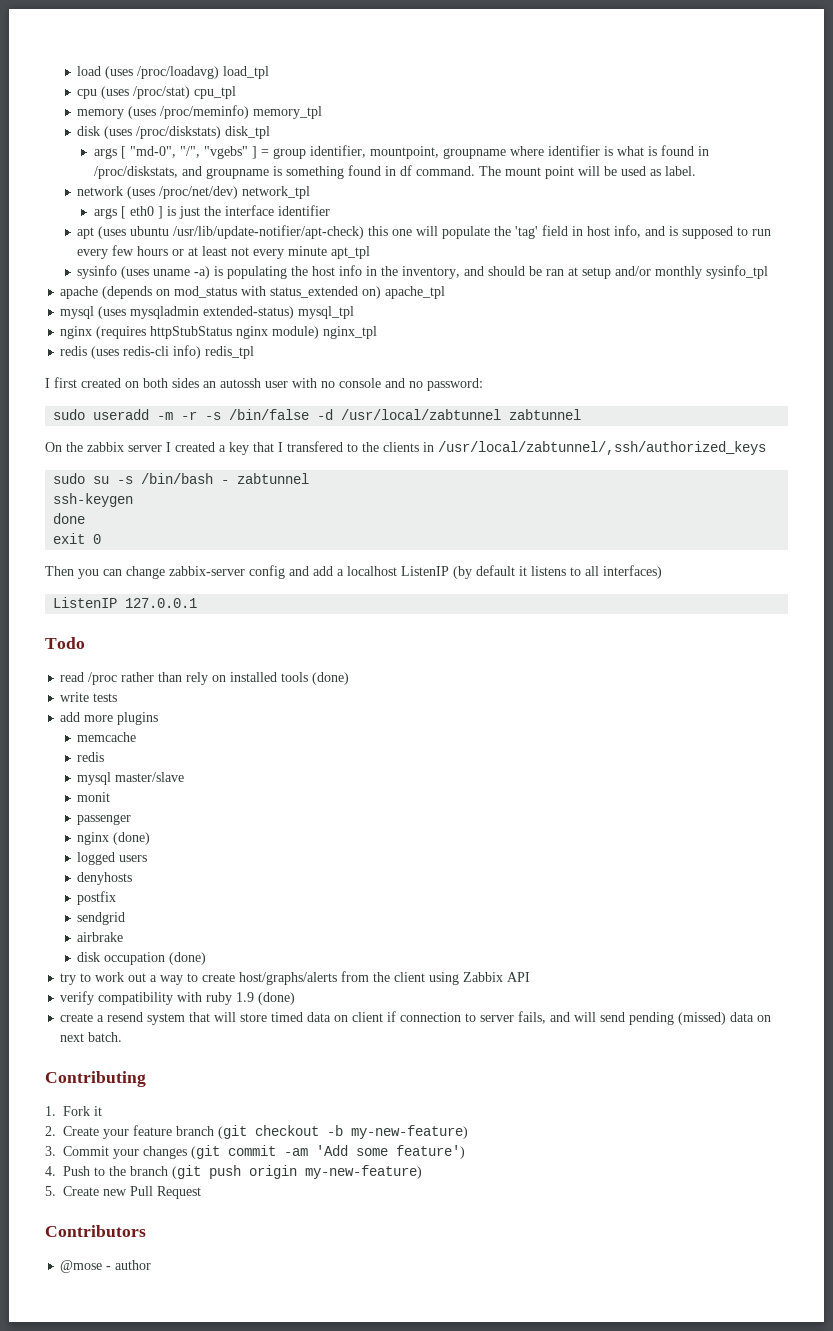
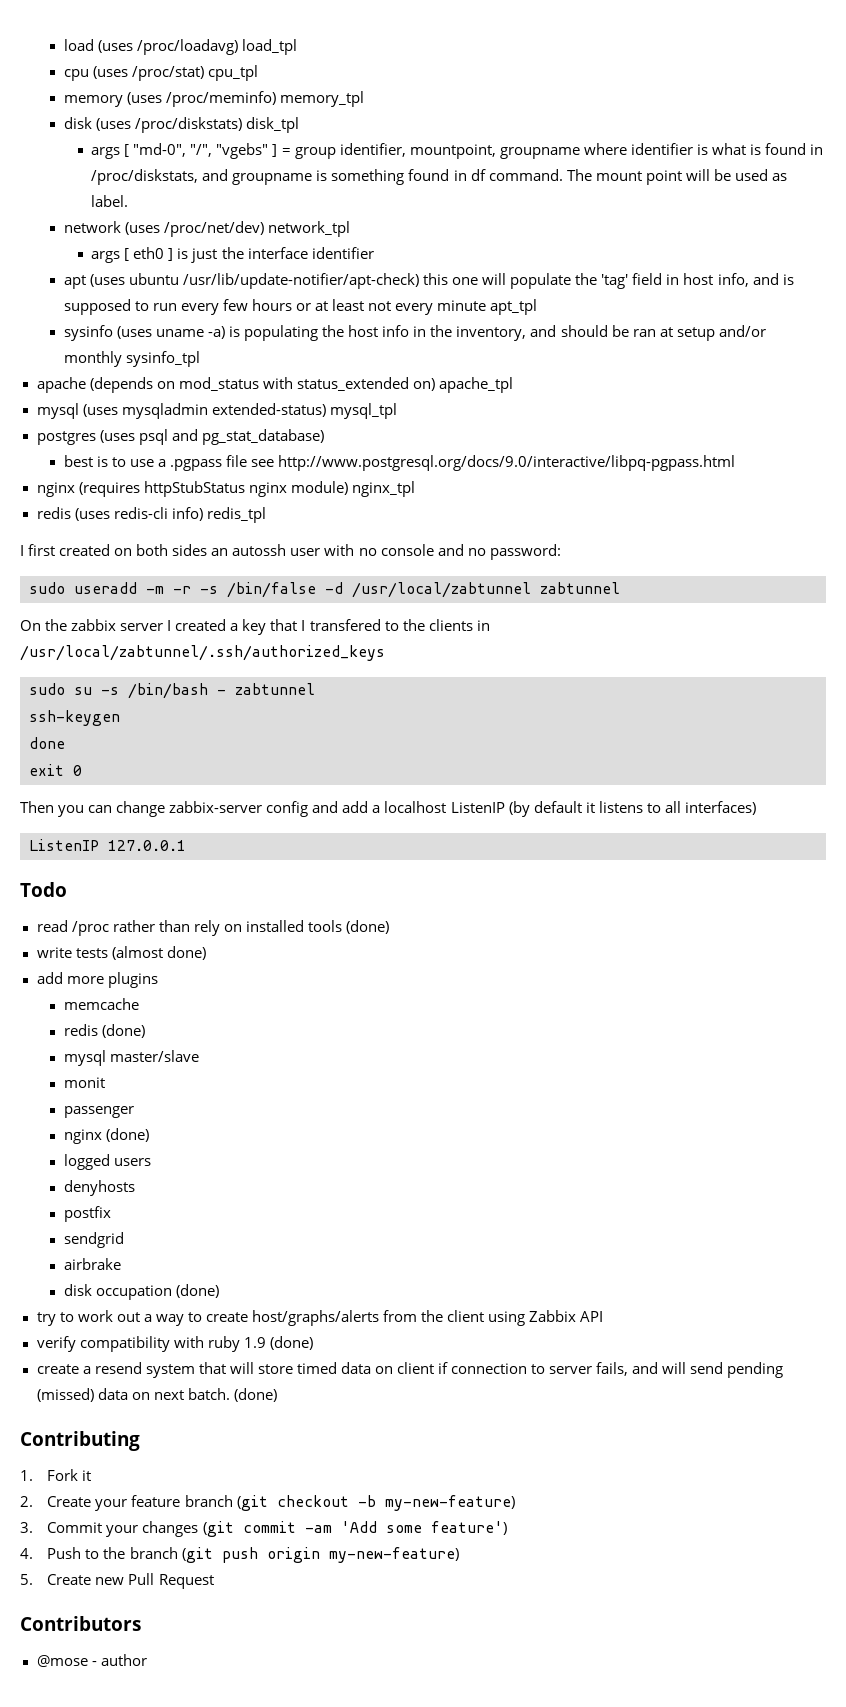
+ postgres (uses psql and pg_stat_database)
+ best is to use a .pgpass file see http://www.postgresql.org/docs/9.0/interactive/libpq-pgpass.html
- On the zabbix server I created a key that I transfered to the clients in /usr/local/zabtunnel/,ssh/authorized_keys
+ On the zabbix server I created a key that I transfered to the clients in /usr/local/zabtunnel/.ssh/authorized_keys
- write tests
+ write tests (almost done)
  memcache
- redis
+ redis (done)
- create a resend system that will store timed data on client if connection to server fails, and will send pending (missed) data on next batch.
+ create a resend system that will store timed data on client if connection to server fails, and will send pending (missed) data on next batch. (done)

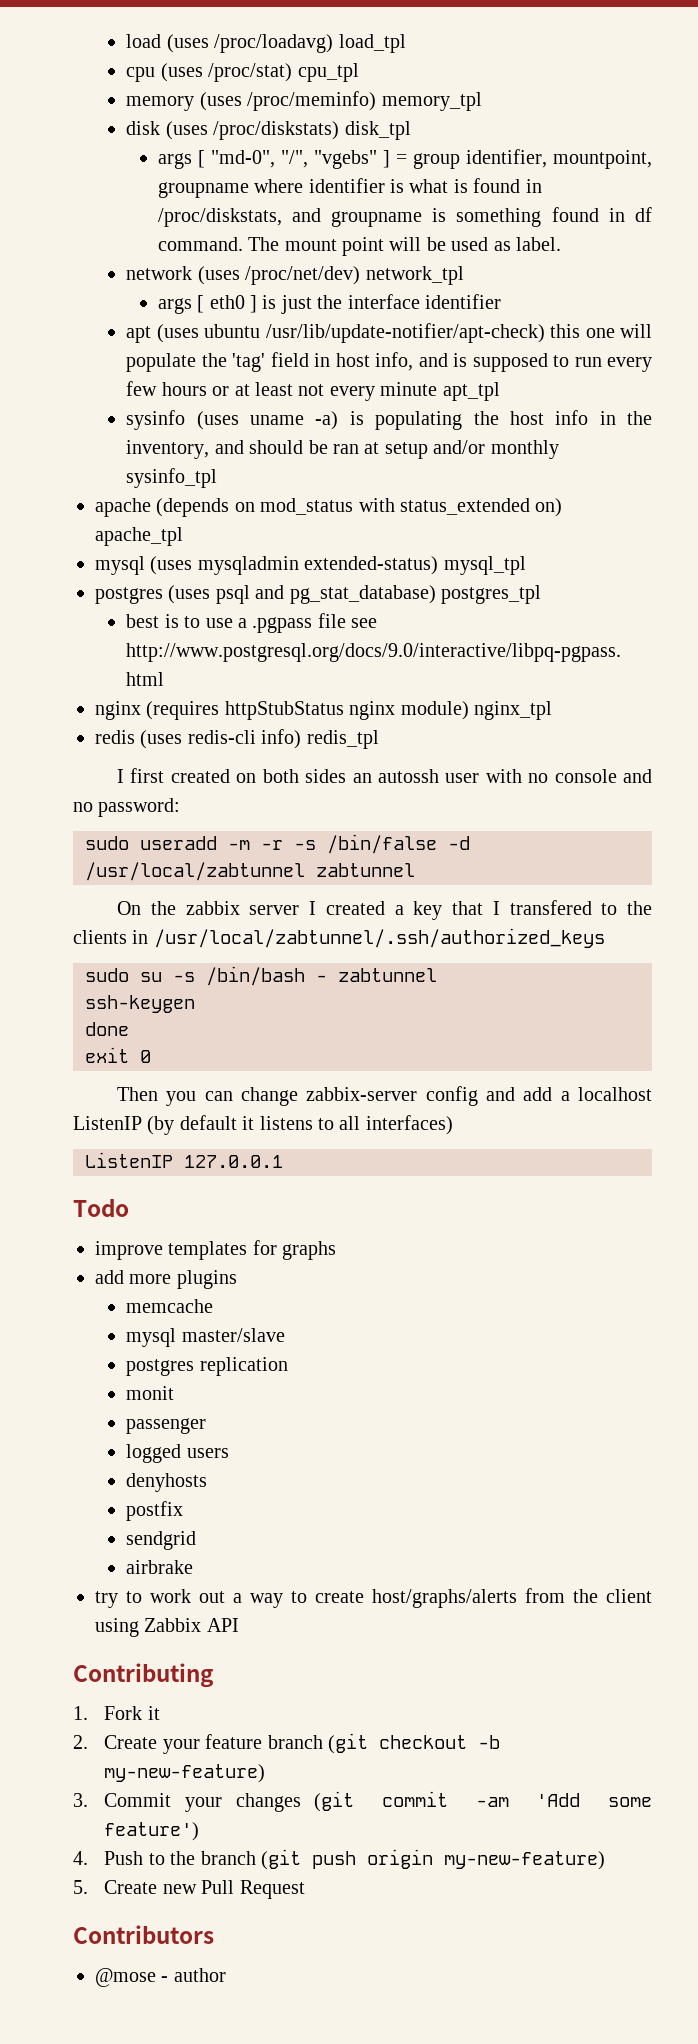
- postgres (uses psql and pg_stat_database)
+ postgres (uses psql and pg_stat_database) postgres_tpl
- read /proc rather than rely on installed tools (done)
- write tests (almost done)
+ improve templates for graphs
- redis (done)
+ postgres replication
- nginx (done)
- disk occupation (done)
- verify compatibility with ruby 1.9 (done)
- create a resend system that will store timed data on client if connection to server fails, and will send pending (missed) data on next batch. (done)

